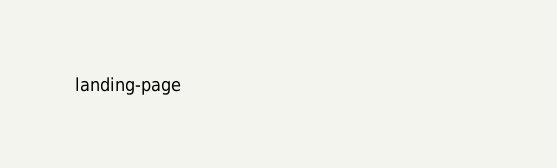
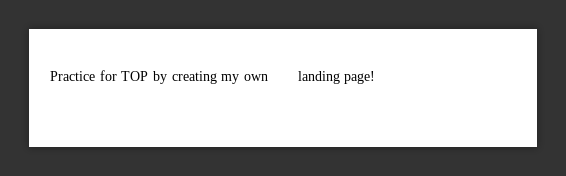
- landing-page
+ Practice for TOP by creating my own landing page!

